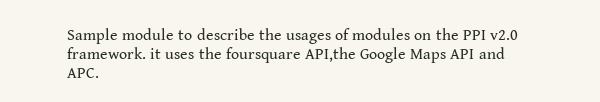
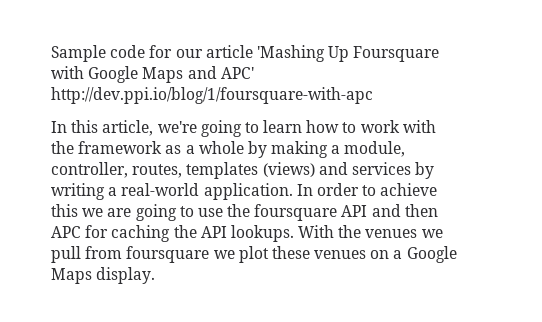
- Sample module to describe the usages of modules on the PPI v2.0 framework. it uses the foursquare API,the Google Maps API and APC.
+ Sample code for our article 'Mashing Up Foursquare with Google Maps and APC' http://dev.ppi.io/blog/1/foursquare-with-apc
+ In this article, we're going to learn how to work with the framework as a whole by making a module, controller, routes, templates (views) and services by writing a real-world application. In order to achieve this we are going to use the foursquare API and then APC for caching the API lookups. With the venues we pull from foursquare we plot these venues on a Google Maps display.

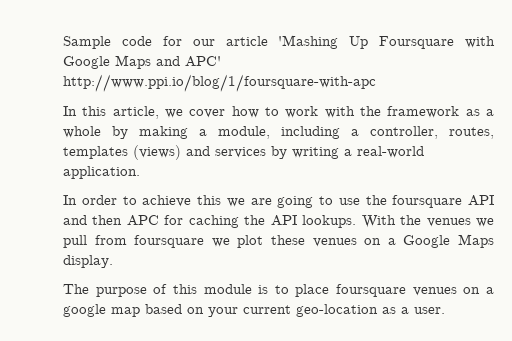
- Sample code for our article 'Mashing Up Foursquare with Google Maps and APC' http://dev.ppi.io/blog/1/foursquare-with-apc
+ Sample code for our article 'Mashing Up Foursquare with Google Maps and APC' http://www.ppi.io/blog/1/foursquare-with-apc
- In this article, we're going to learn how to work with the framework as a whole by making a module, controller, routes, templates (views) and services by writing a real-world application. In order to achieve this we are going to use the foursquare API and then APC for caching the API lookups.
+ In this article, we cover how to work with the framework as a whole by making a module, including a controller, routes, templates (views) and services by writing a real-world application.
+ In order to achieve this we are going to use the foursquare API and then APC for caching the API lookups.
+ The purpose of this module is to place foursquare venues on a google map based on your current geo-location as a user.

